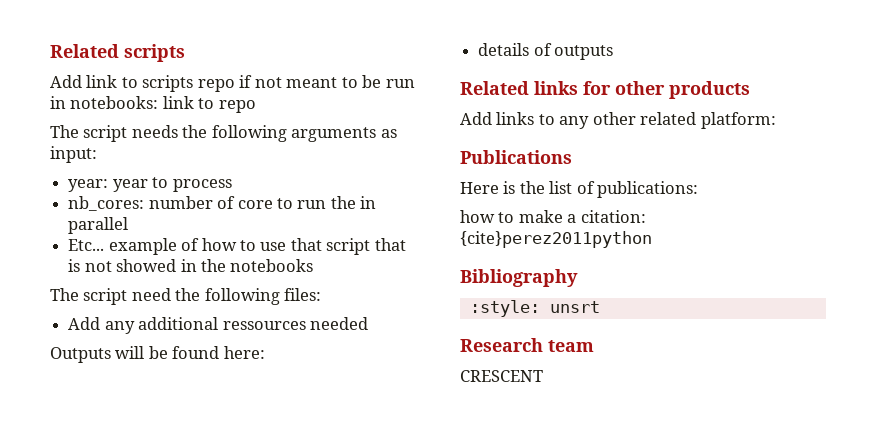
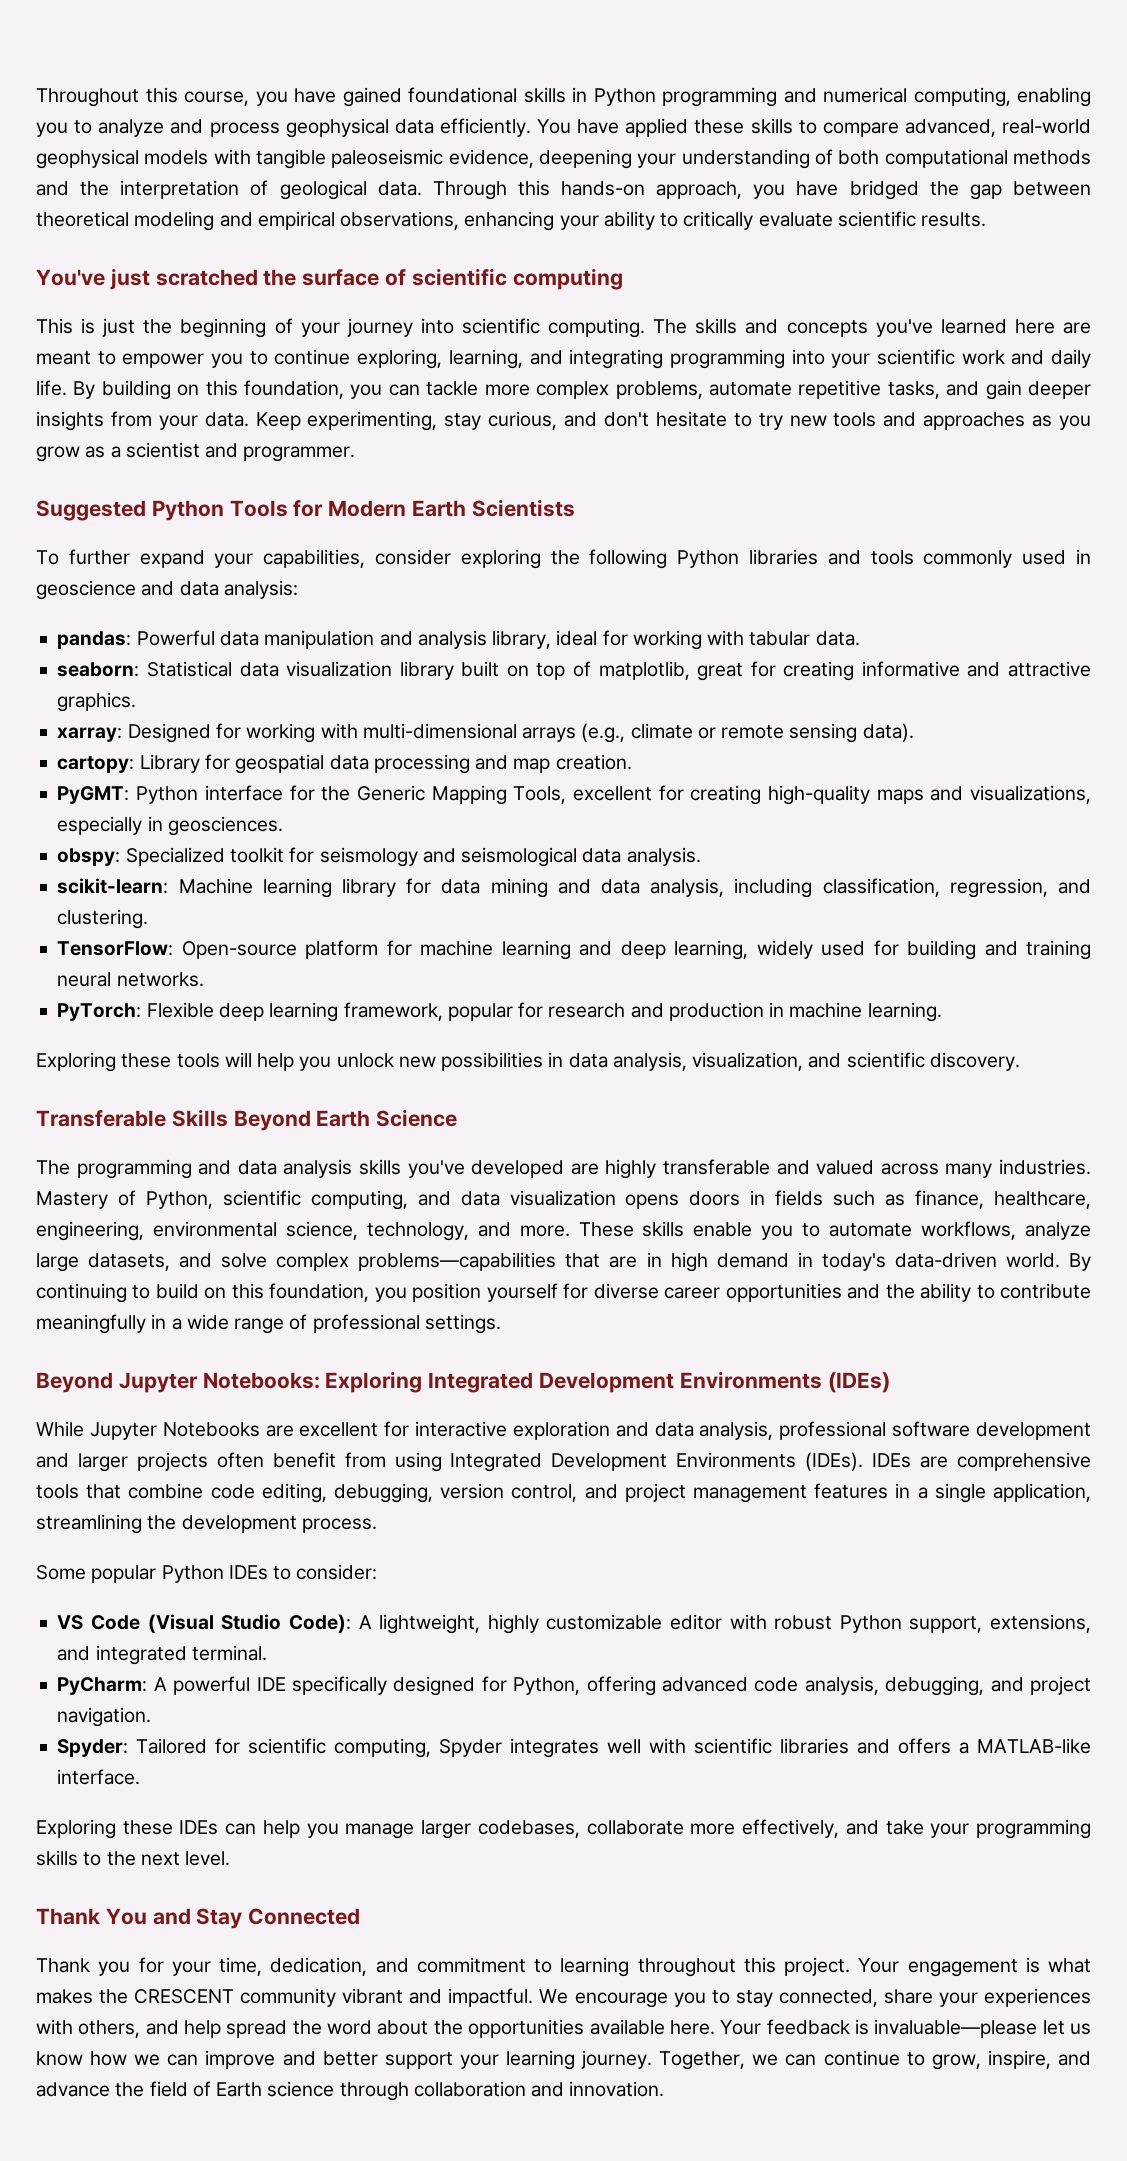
- Related scripts
- Add link to scripts repo if not meant to be run in notebooks: link to repo
- The script needs the following arguments as input:
- year: year to process
- nb_cores: number of core to run the in parallel
- Etc... example of how to use that script that is not showed in the notebooks
- The script need the following files:
- Add any additional ressources needed
- Outputs will be found here:
- details of outputs
- Related links for other products
- Add links to any other related platform:
- Publications
- Here is the list of publications:
- how to make a citation: {cite}perez2011python
- Bibliography
- :style: unsrt
- Research team
- CRESCENT
+ Throughout this course, you have gained foundational skills in Python programming and numerical computing, enabling you to analyze and process geophysical data efficiently. You have applied these skills to compare advanced, real-world geophysical models with tangible paleoseismic evidence, deepening your understanding of both computational methods and the interpretation of geological data. Through this hands-on approach, you have bridged the gap between theoretical modeling and empirical observations, enhancing your ability to critically evaluate scientific results.
+ You've just scratched the surface of scientific computing
+ This is just the beginning of your journey into scientific computing. The skills and concepts you've learned here are meant to empower you to continue exploring, learning, and integrating programming into your scientific work and daily life. By building on this foundation, you can tackle more complex problems, automate repetitive tasks, and gain deeper insights from your data. Keep experimenting, stay curious, and don't hesitate to try new tools and approaches as you grow as a scientist and programmer.
+ Suggested Python Tools for Modern Earth Scientists
+ To further expand your capabilities, consider exploring the following Python libraries and tools commonly used in geoscience and data analysis:
+ pandas: Powerful data manipulation and analysis library, ideal for working with tabular data.
+ seaborn: Statistical data visualization library built on top of matplotlib, great for creating informative and attractive graphics.
+ xarray: Designed for working with multi-dimensional arrays (e.g., climate or remote sensing data).
+ cartopy: Library for geospatial data processing and map creation.
+ PyGMT: Python interface for the Generic Mapping Tools, excellent for creating high-quality maps and visualizations, especially in geosciences.
+ obspy: Specialized toolkit for seismology and seismological data analysis.
+ scikit-learn: Machine learning library for data mining and data analysis, including classification, regression, and clustering.
+ TensorFlow: Open-source platform for machine learning and deep learning, widely used for building and training neural networks.
+ PyTorch: Flexible deep learning framework, popular for research and production in machine learning.
+ Exploring these tools will help you unlock new possibilities in data analysis, visualization, and scientific discovery.
+ Transferable Skills Beyond Earth Science
+ The programming and data analysis skills you've developed are highly transferable and valued across many industries. Mastery of Python, scientific computing, and data visualization opens doors in fields such as finance, healthcare, engineering, environmental science, technology, and more. These skills enable you to automate workflows, analyze large datasets, and solve complex problems—capabilities that are in high demand in today's data-driven world. By continuing to build on this foundation, you position yourself for diverse career opportunities and the ability to contribute meaningfully in a wide range of professional settings.
+ Beyond Jupyter Notebooks: Exploring Integrated Development Environments (IDEs)
+ While Jupyter Notebooks are excellent for interactive exploration and data analysis, professional software development and larger projects often benefit from using Integrated Development Environments (IDEs). IDEs are comprehensive tools that combine code editing, debugging, version control, and project management features in a single application, streamlining the development process.
+ Some popular Python IDEs to consider:
+ VS Code (Visual Studio Code): A lightweight, highly customizable editor with robust Python support, extensions, and integrated terminal.
+ PyCharm: A powerful IDE specifically designed for Python, offering advanced code analysis, debugging, and project navigation.
+ Spyder: Tailored for scientific computing, Spyder integrates well with scientific libraries and offers a MATLAB-like interface.
+ Exploring these IDEs can help you manage larger codebases, collaborate more effectively, and take your programming skills to the next level.
+ Thank You and Stay Connected
+ Thank you for your time, dedication, and commitment to learning throughout this project. Your engagement is what makes the CRESCENT community vibrant and impactful. We encourage you to stay connected, share your experiences with others, and help spread the word about the opportunities available here. Your feedback is invaluable—please let us know how we can improve and better support your learning journey. Together, we can continue to grow, inspire, and advance the field of Earth science through collaboration and innovation.

